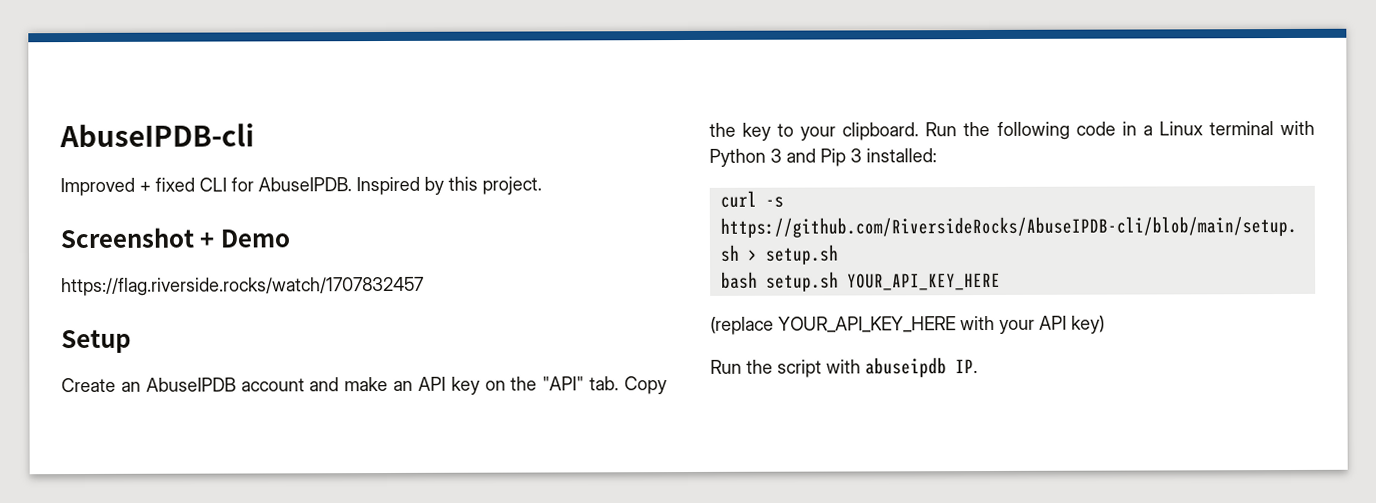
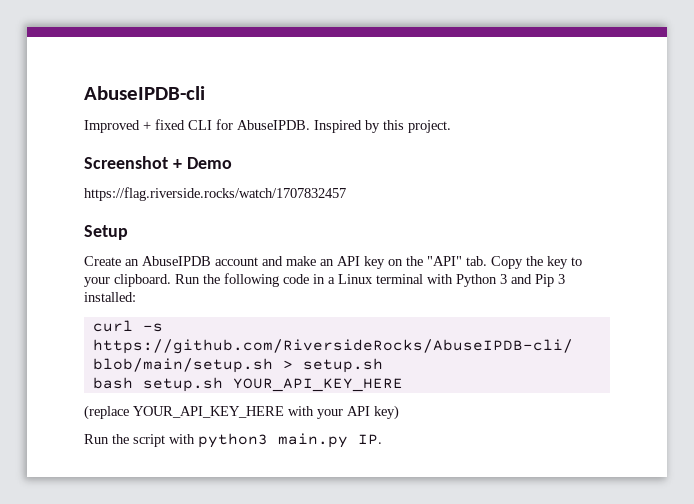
- Run the script with abuseipdb IP.
+ Run the script with python3 main.py IP.

